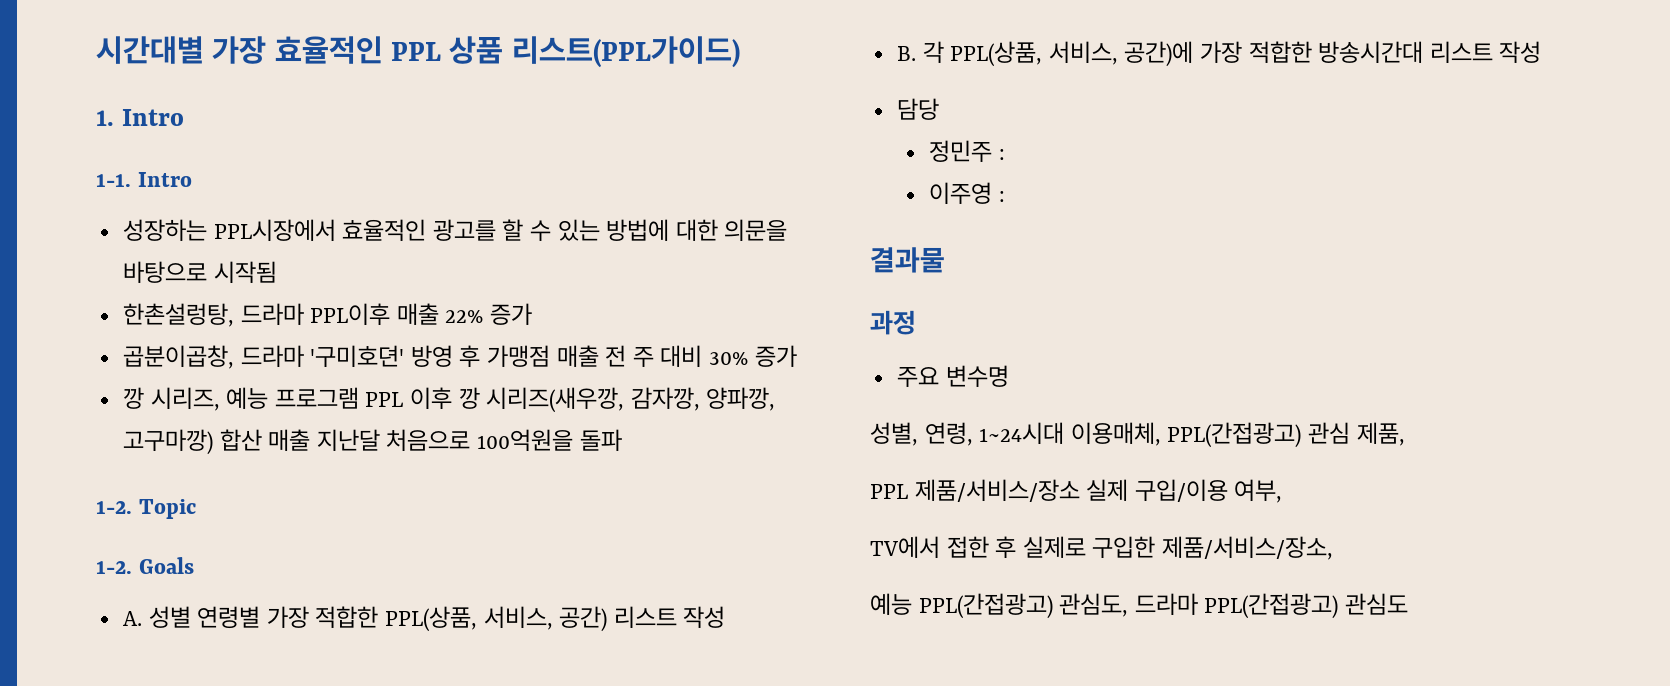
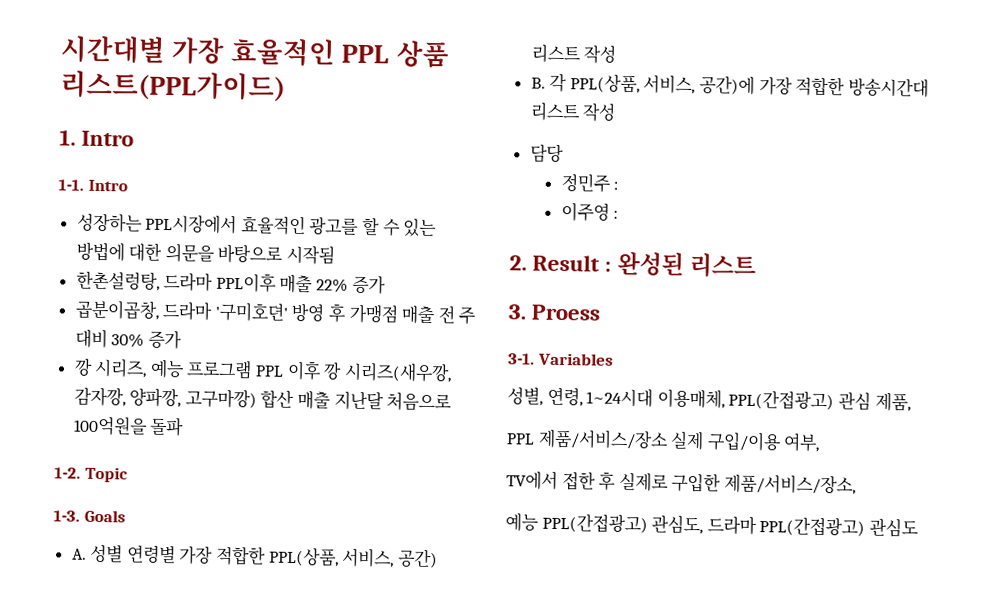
  Topic
- 1-2.
+ 1-3.
- 결과물
- 과정
- 주요 변수명
+ 2. Result : 완성된 리스트
+ 3. Proess
+ 3-1. Variables

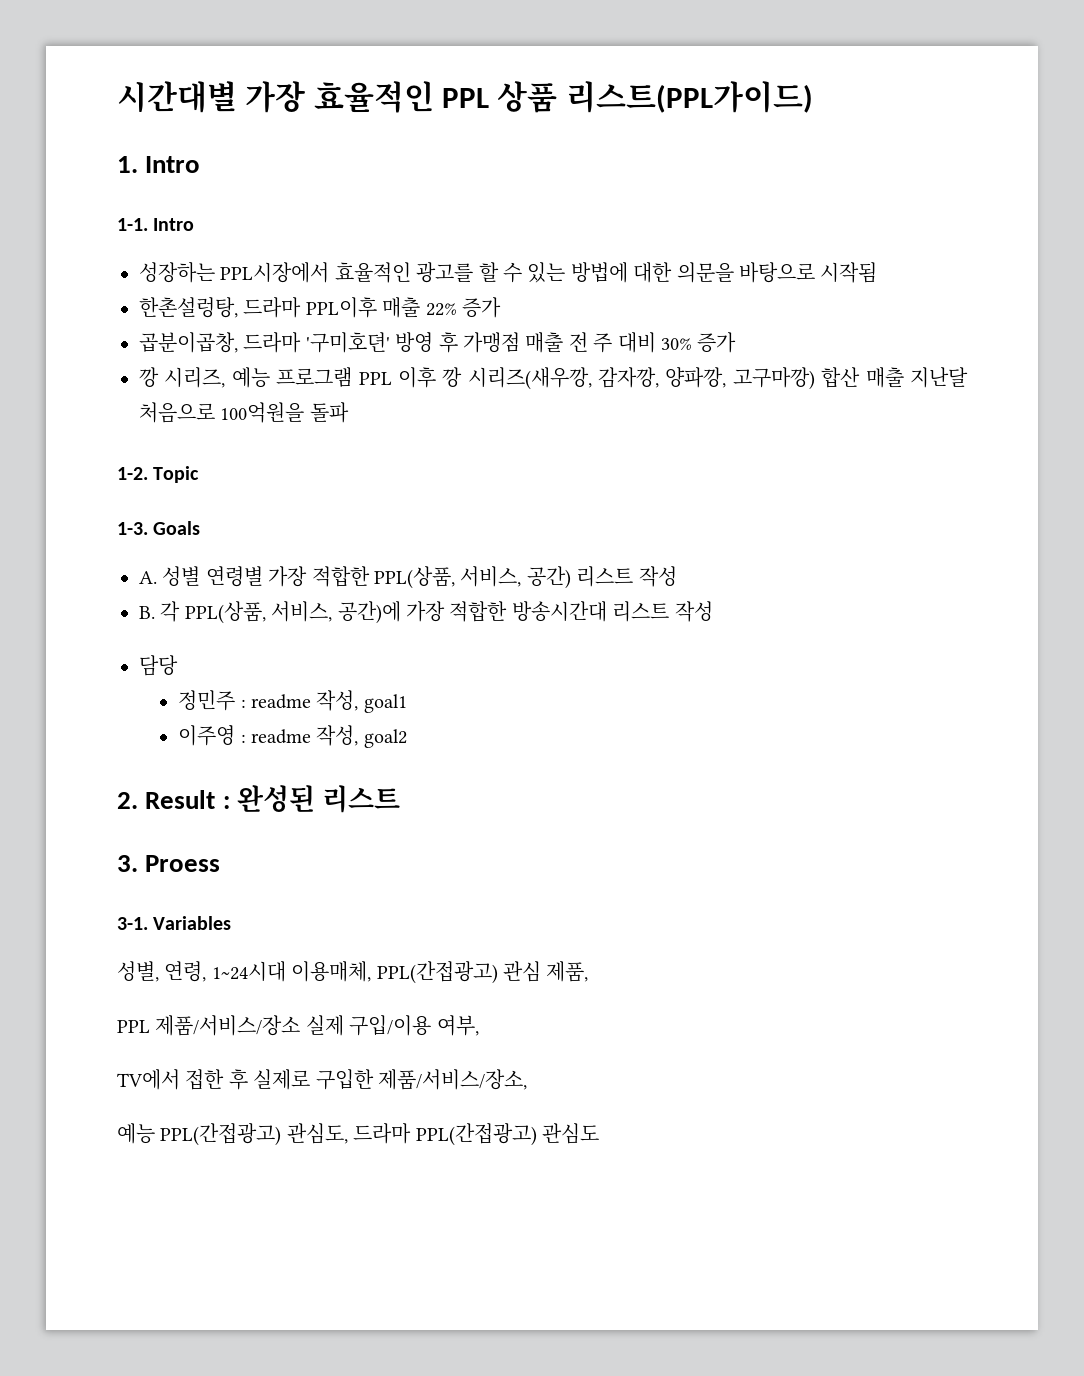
- 정민주 :
+ 정민주 : readme 작성, goal1
- 이주영 :
+ 이주영 : readme 작성, goal2

